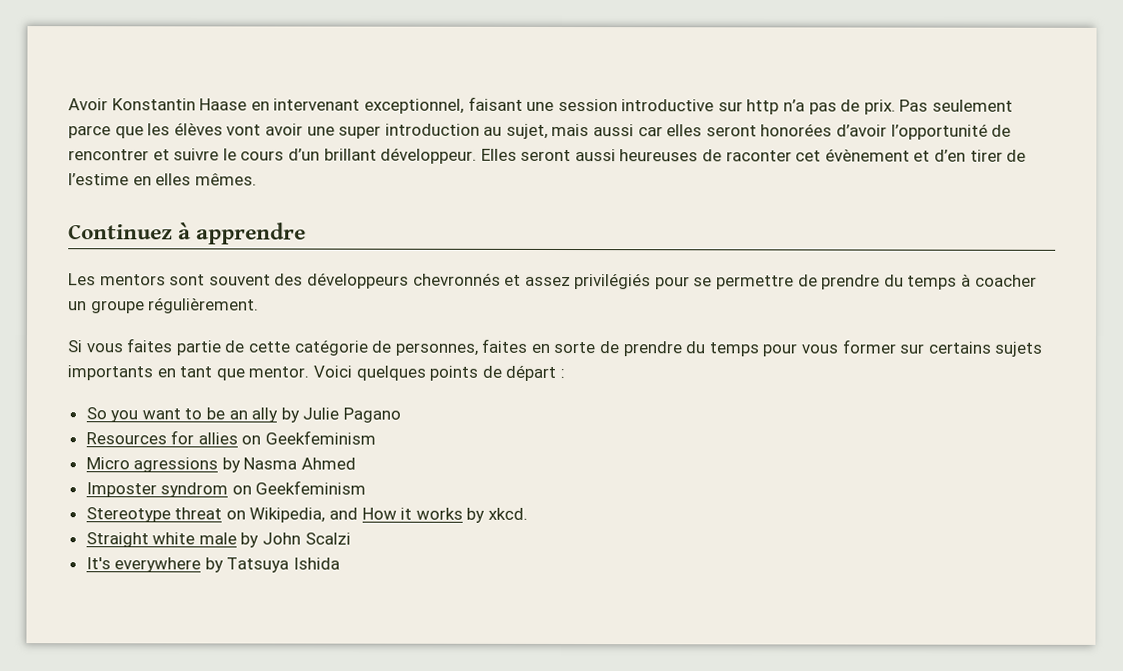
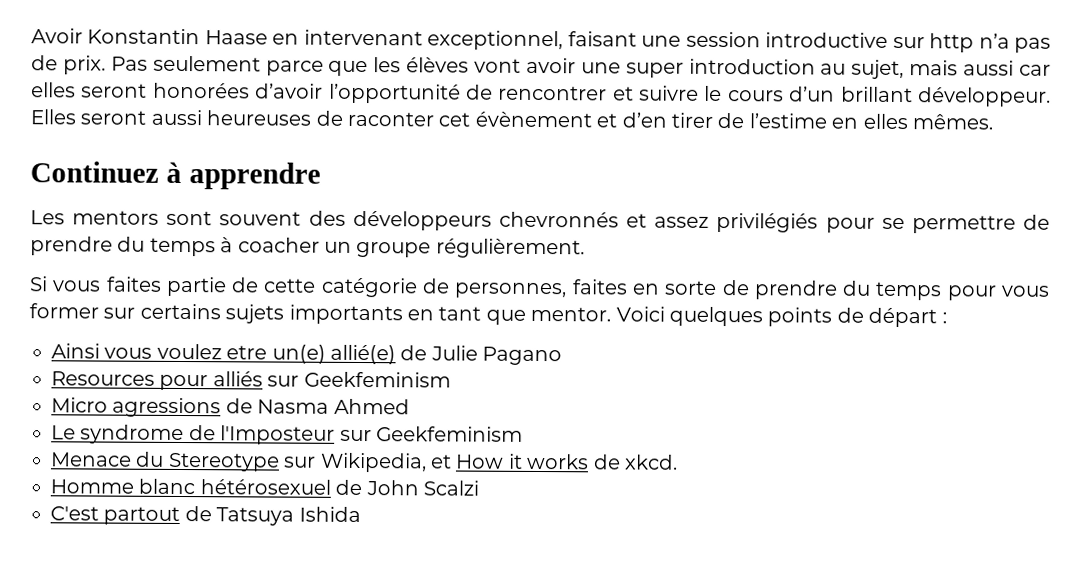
- So you want to be an ally by Julie Pagano
+ Ainsi vous voulez etre un(e) allié(e) de Julie Pagano
- Resources for allies on Geekfeminism
+ Resources pour alliés sur Geekfeminism
- Micro agressions by Nasma Ahmed
+ Micro agressions de Nasma Ahmed
- Imposter syndrom on Geekfeminism
- Stereotype threat on Wikipedia, and How it works by xkcd.
+ Le syndrome de l'Imposteur sur Geekfeminism
+ Menace du Stereotype sur Wikipedia, et How it works de xkcd.
- Straight white male by John Scalzi
+ Homme blanc hétérosexuel de John Scalzi
- It's everywhere by Tatsuya Ishida
+ C'est partout de Tatsuya Ishida

